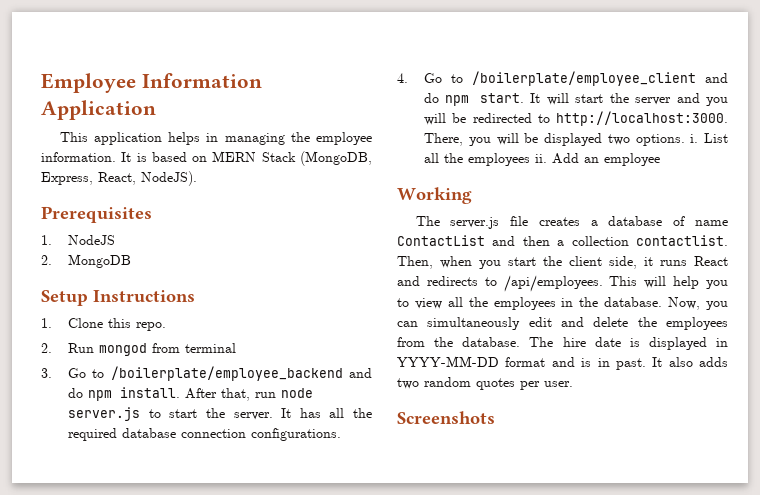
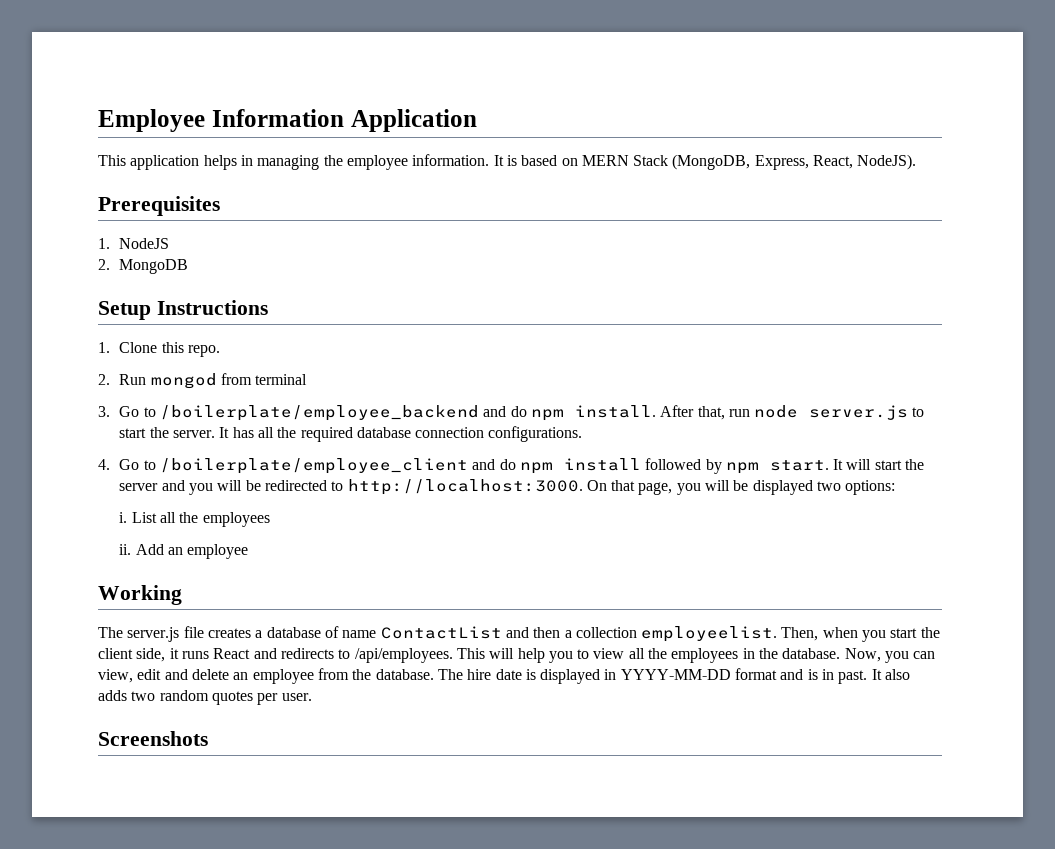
- 4. Go to /boilerplate/employee_client and do npm start.
+ 4. Go to /boilerplate/employee_client and do npm install followed by npm start.
- There, you will be displayed two options. i.
+ On that page, you will be displayed two options:
+ i.
- List all the employees ii.
+ List all the employees
+ ii.
- The server.js file creates a database of name ContactList and then a collection contactlist.
+ The server.js file creates a database of name ContactList and then a collection employeelist.
- Now, you can simultaneously edit and delete the employees from the database.
+ Now, you can view, edit and delete an employee from the database.

